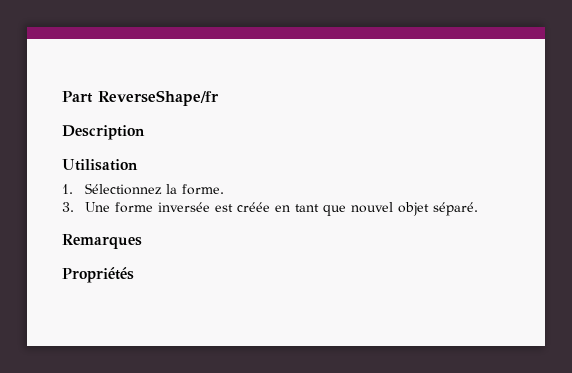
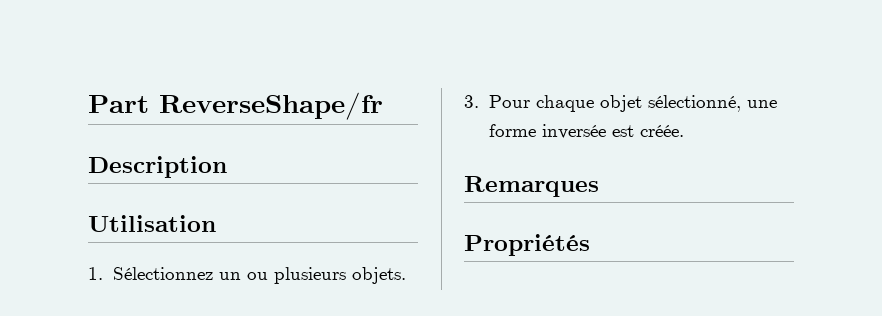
- 1. Sélectionnez la forme.
- 3. Une forme inversée est créée en tant que nouvel objet séparé.
+ 1. Sélectionnez un ou plusieurs objets.
+ 3. Pour chaque objet sélectionné, une forme inversée est créée.

